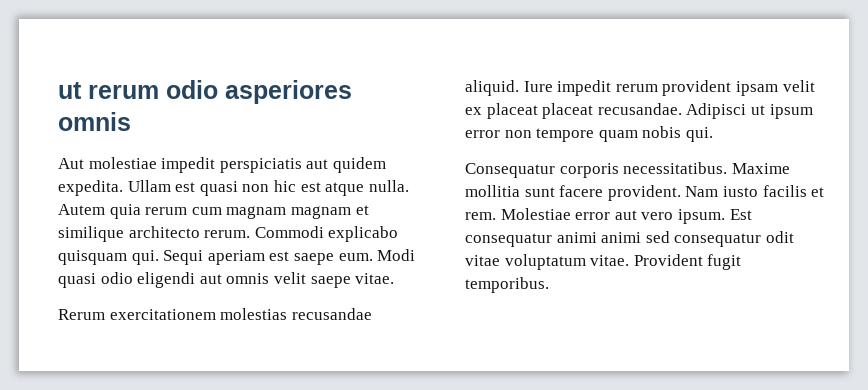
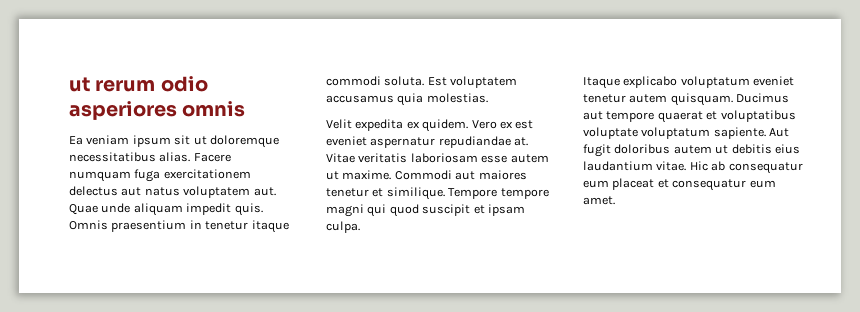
- Aut molestiae impedit perspiciatis aut quidem expedita. Ullam est quasi non hic est atque nulla. Autem quia rerum cum magnam magnam et similique architecto rerum. Commodi explicabo quisquam qui. Sequi aperiam est saepe eum. Modi quasi odio eligendi aut omnis velit saepe vitae.
- Rerum exercitationem molestias recusandae aliquid. Iure impedit rerum provident ipsam velit ex placeat placeat recusandae. Adipisci ut ipsum error non tempore quam nobis qui.
- Consequatur corporis necessitatibus. Maxime mollitia sunt facere provident. Nam iusto facilis et rem. Molestiae error aut vero ipsum. Est consequatur animi animi sed consequatur odit vitae voluptatum vitae. Provident fugit temporibus.
+ Ea veniam ipsum sit ut doloremque necessitatibus alias. Facere numquam fuga exercitationem delectus aut natus voluptatem aut. Quae unde aliquam impedit quis. Omnis praesentium in tenetur itaque commodi soluta. Est voluptatem accusamus quia molestias.
+ Velit expedita ex quidem. Vero ex est eveniet aspernatur repudiandae at. Vitae veritatis laboriosam esse autem ut maxime. Commodi aut maiores tenetur et similique. Tempore tempore magni qui quod suscipit et ipsam culpa.
+ Itaque explicabo voluptatum eveniet tenetur autem quisquam. Ducimus aut tempore quaerat et voluptatibus voluptate voluptatum sapiente. Aut fugit doloribus autem ut debitis eius laudantium vitae. Hic ab consequatur eum placeat et consequatur eum amet.

